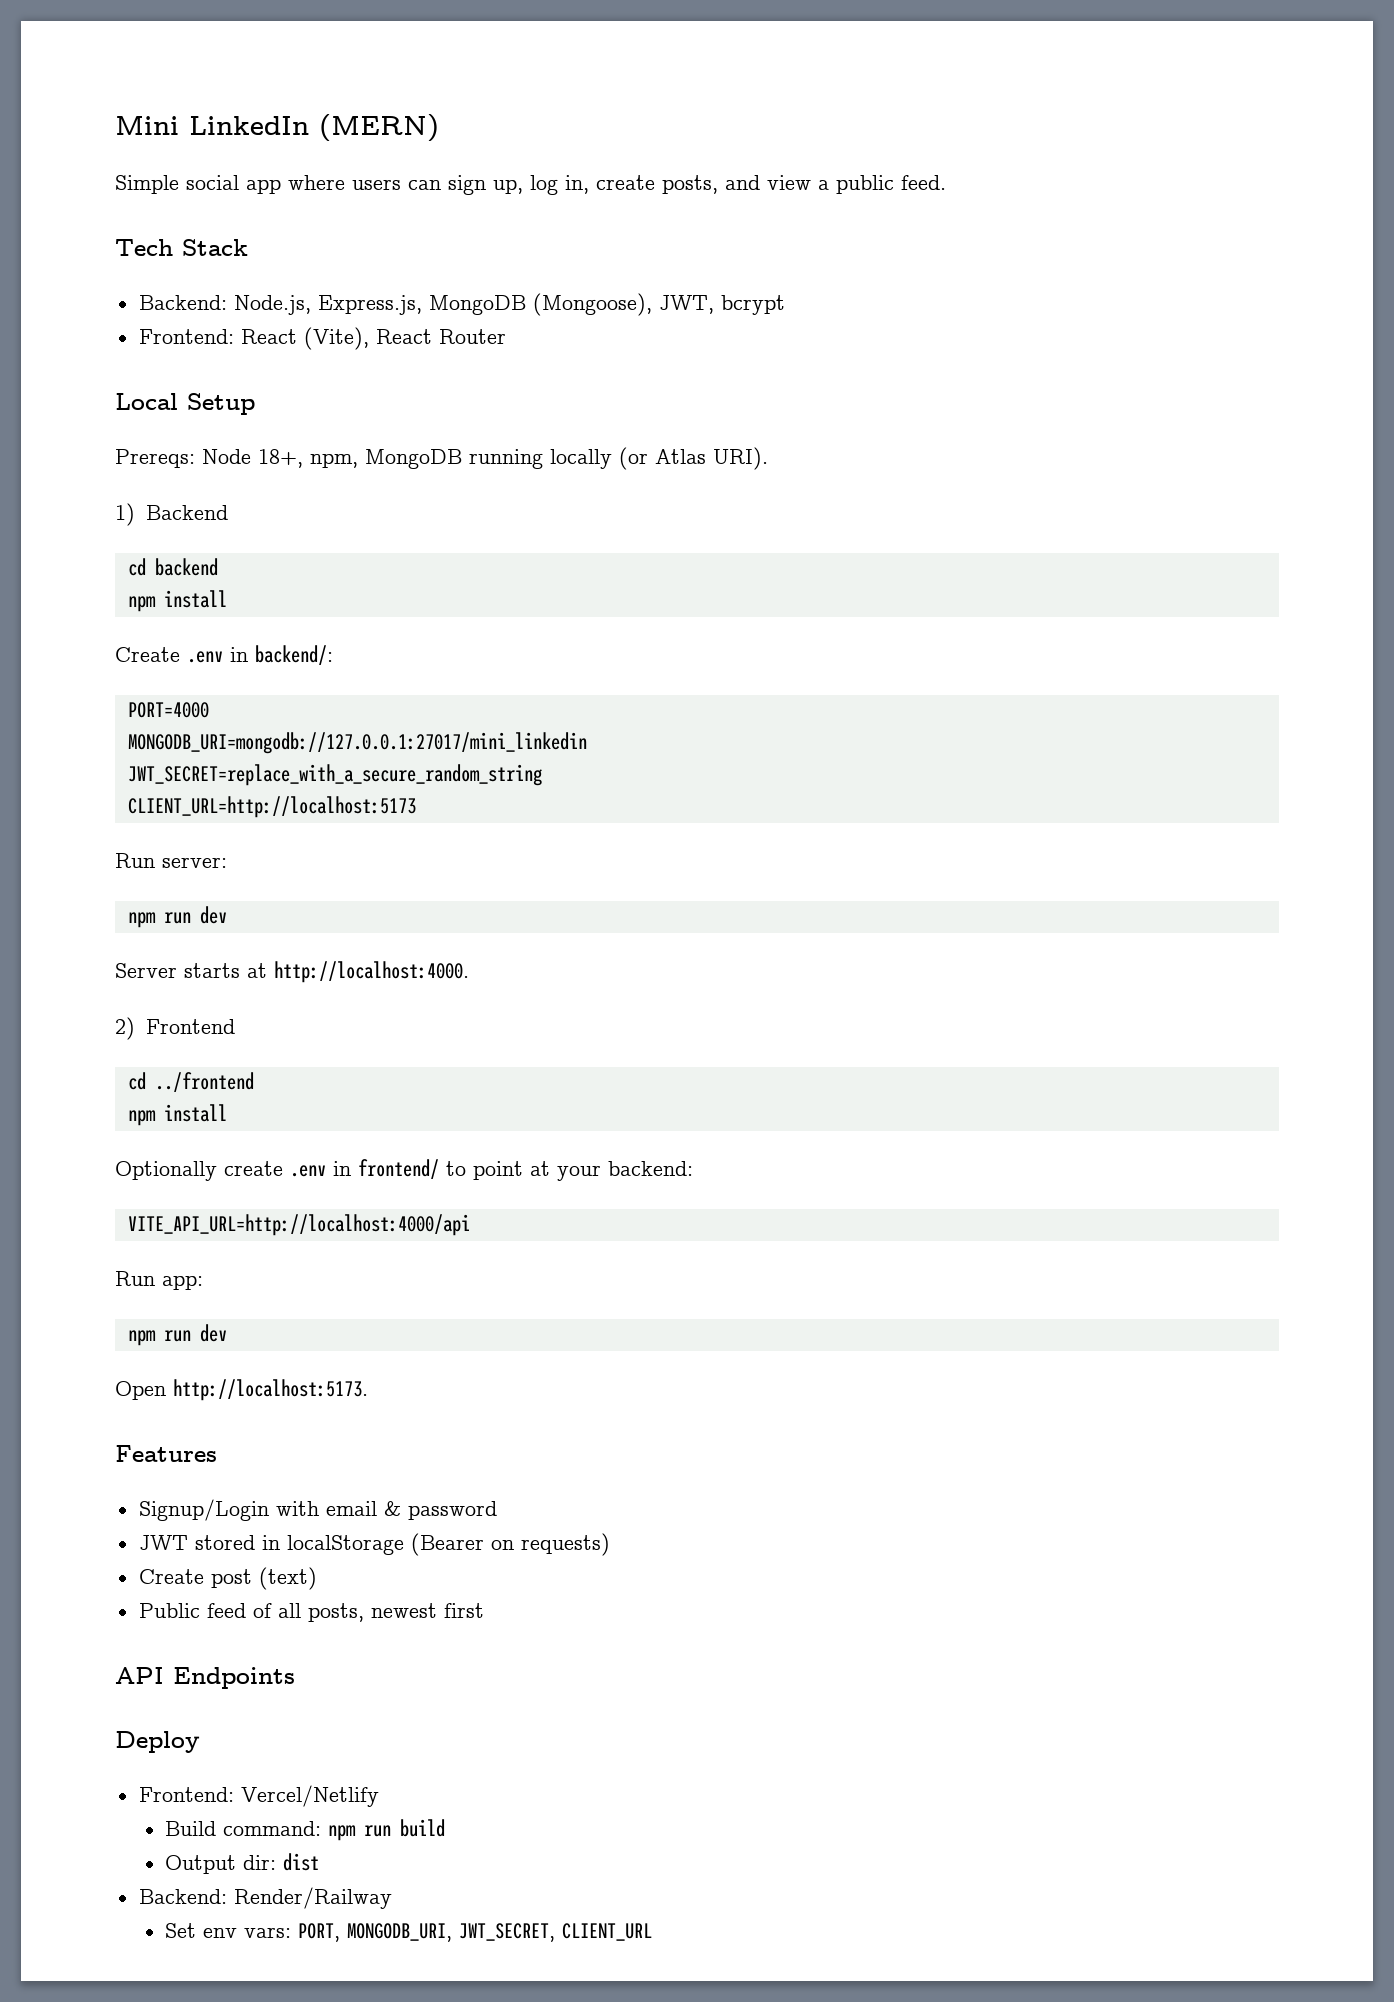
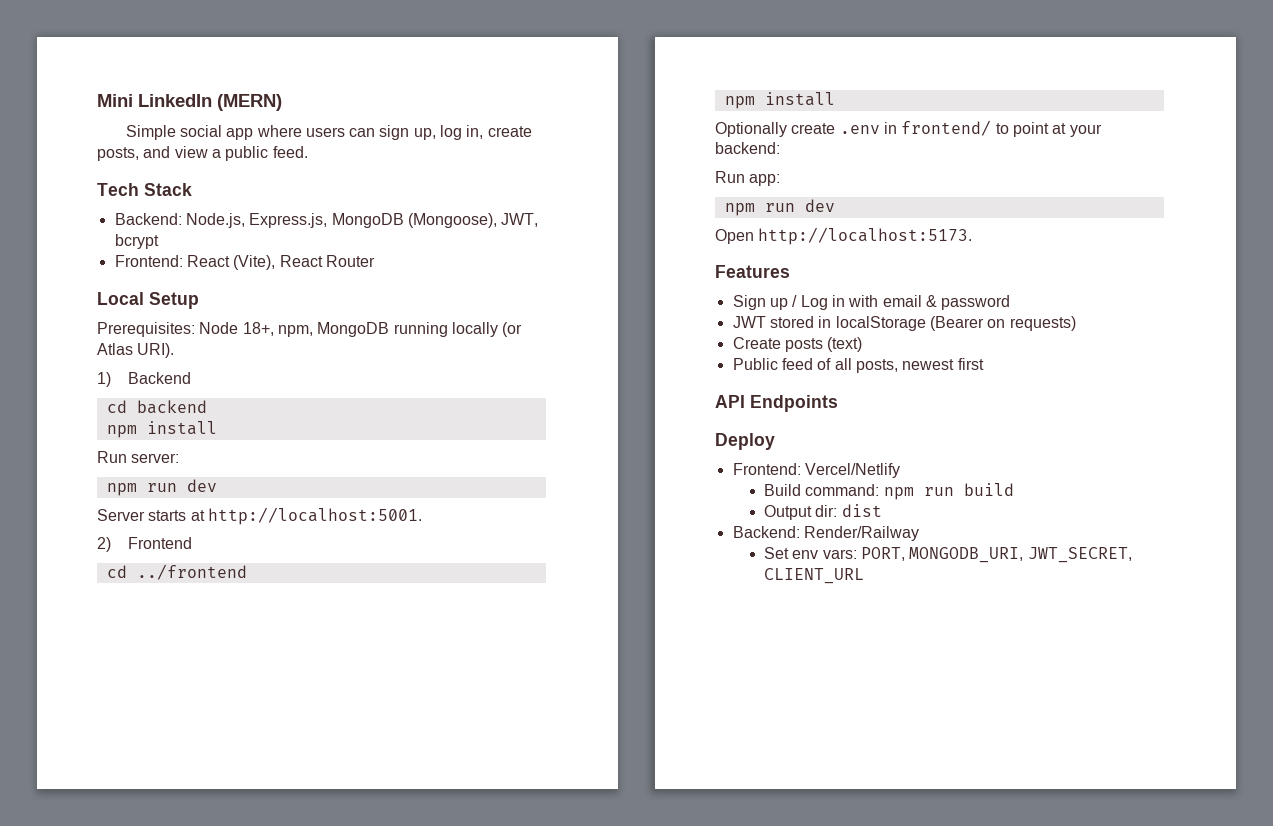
- Prereqs: Node 18+, npm, MongoDB running locally (or Atlas URI).
+ Prerequisites: Node 18+, npm, MongoDB running locally (or Atlas URI).
- Create .env in backend/:
- PORT=4000
- MONGODB_URI=mongodb://127.0.0.1:27017/mini_linkedin
- JWT_SECRET=replace_with_a_secure_random_string
- CLIENT_URL=http://localhost:5173
- Server starts at http://localhost:4000.
+ Server starts at http://localhost:5001.
- VITE_API_URL=http://localhost:4000/api
- Signup/Login with email & password
+ Sign up / Log in with email & password
- Create post (text)
+ Create posts (text)

